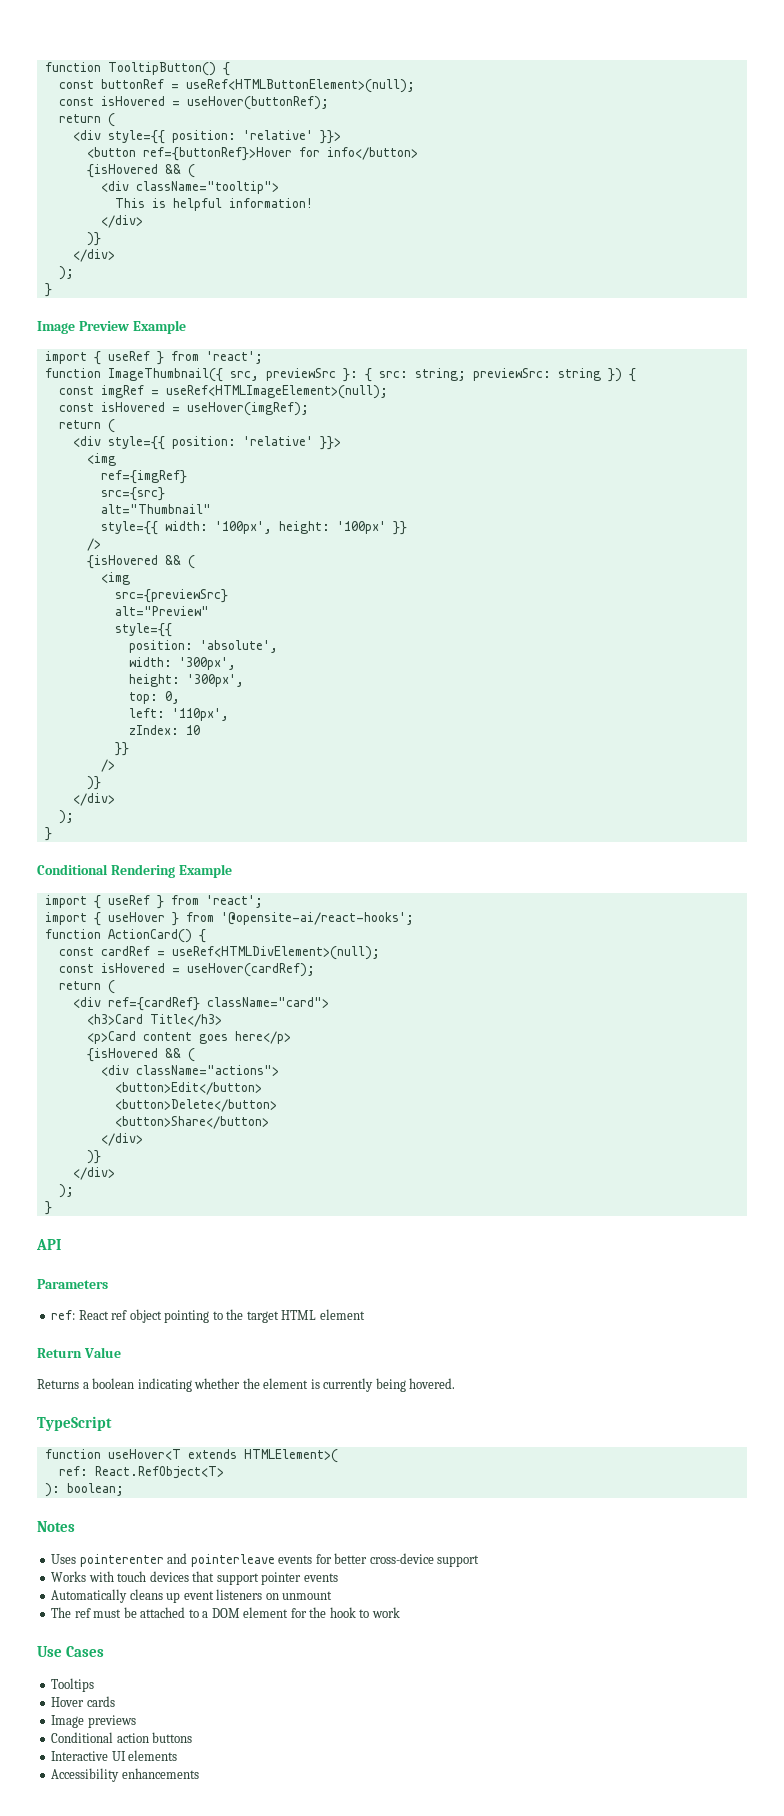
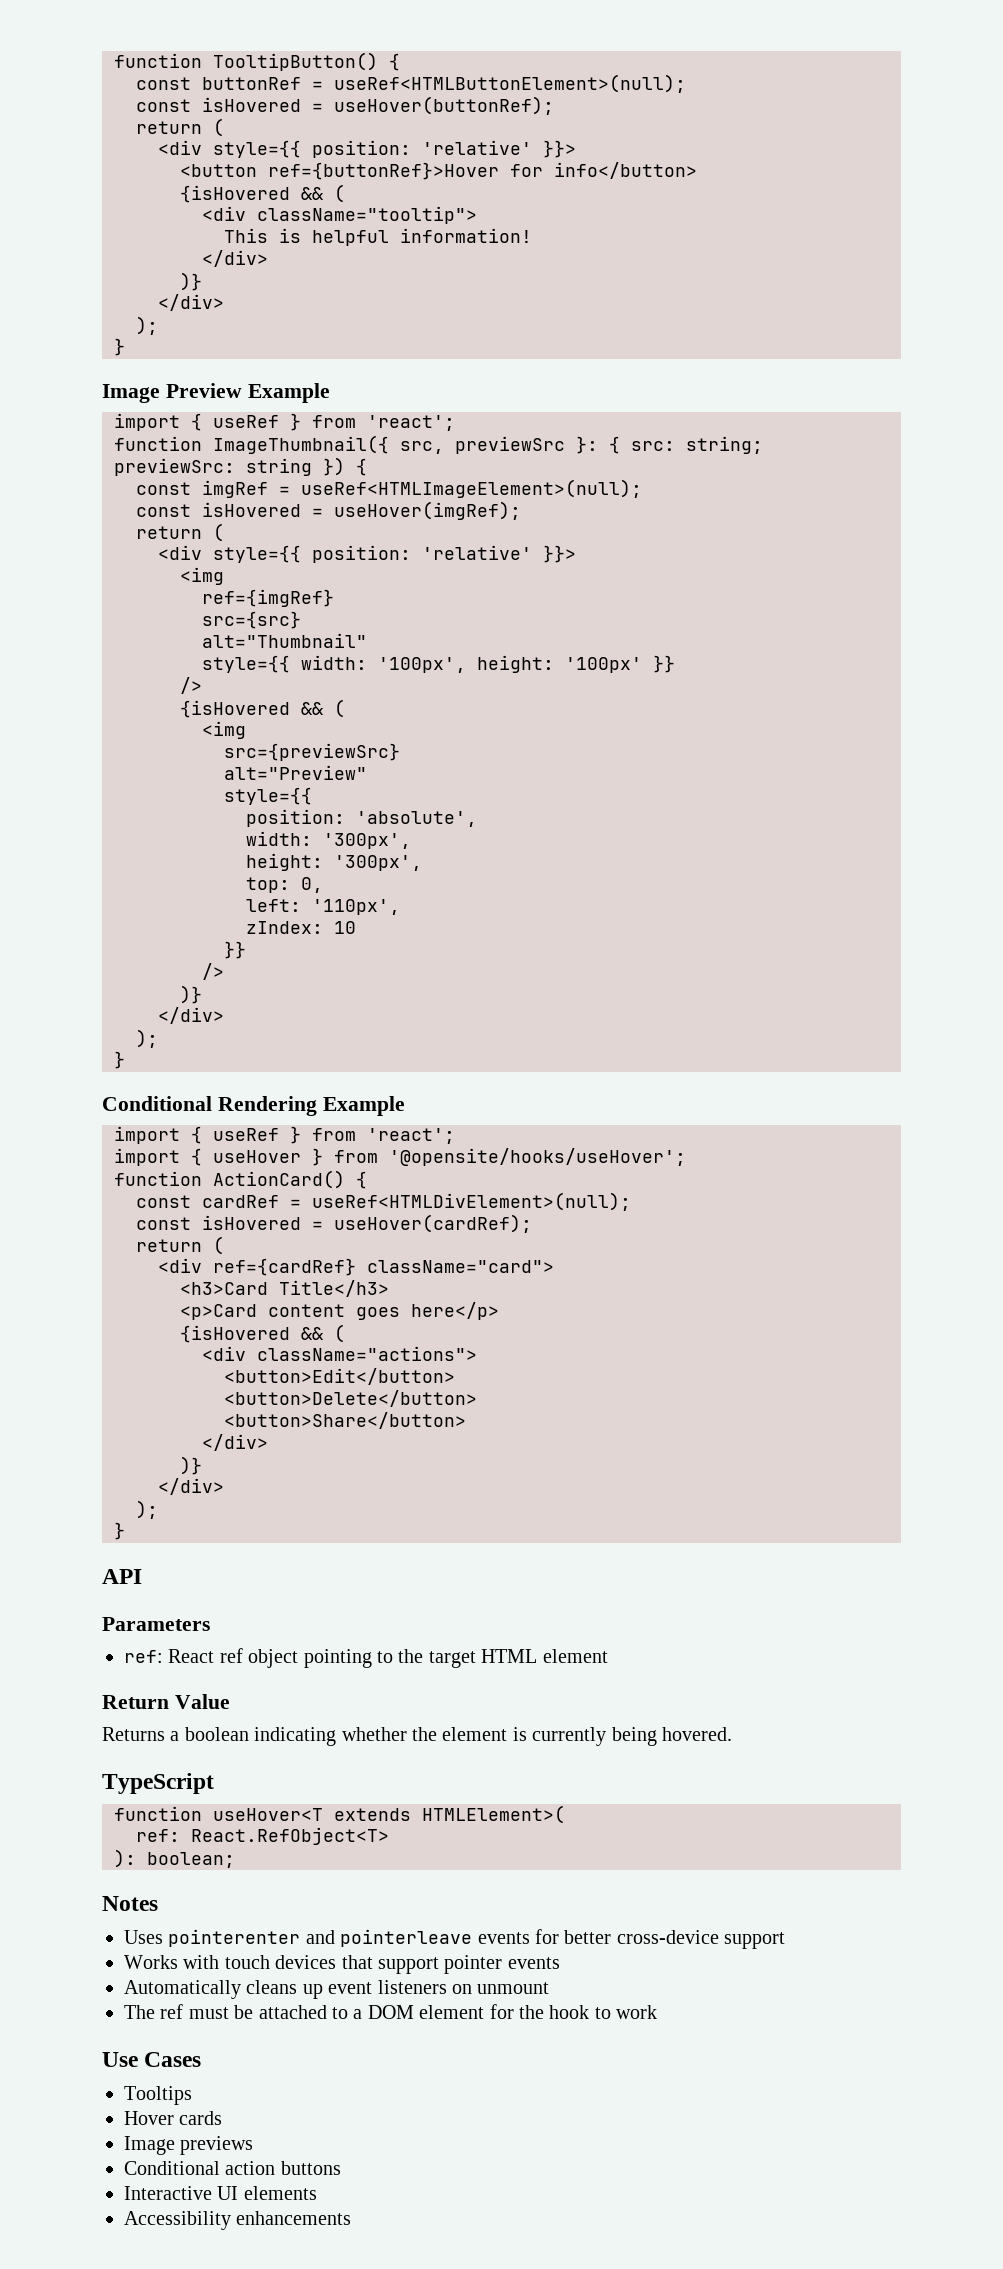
- import { useHover } from '@opensite-ai/react-hooks';
+ import { useHover } from '@opensite/hooks/useHover';

